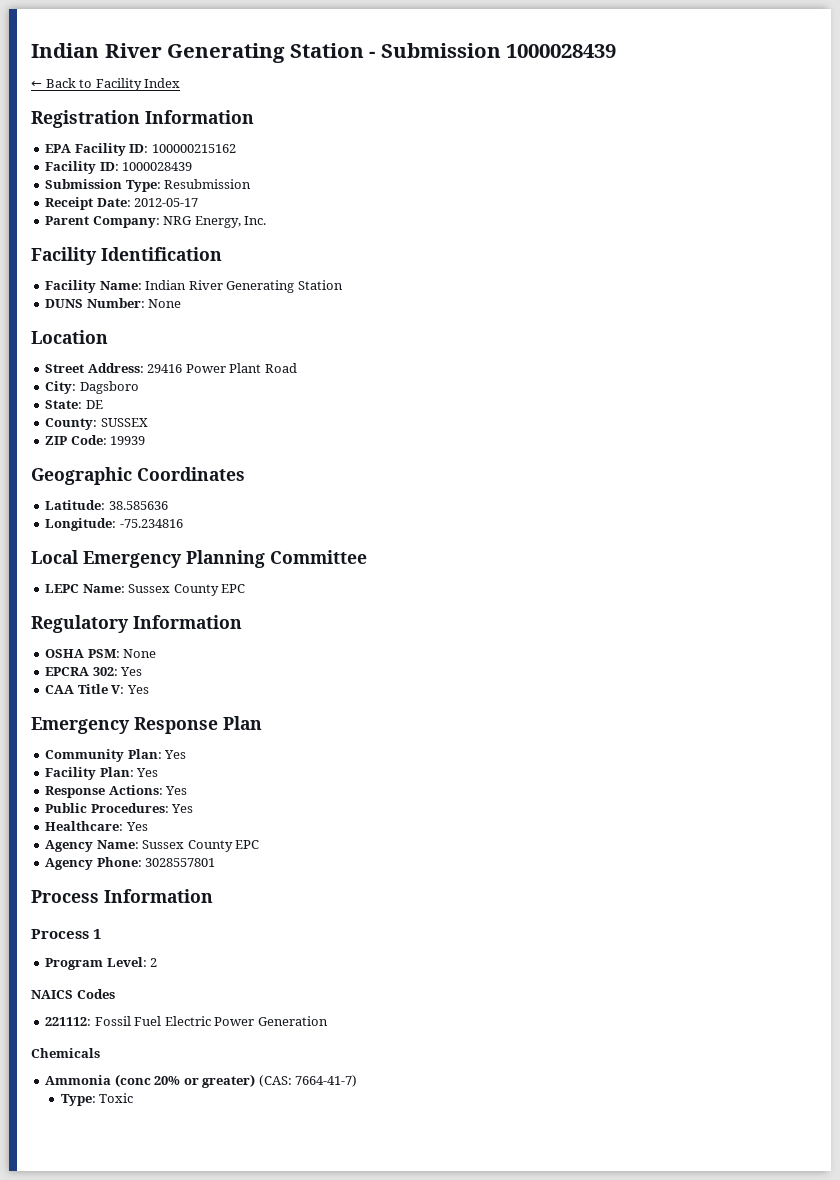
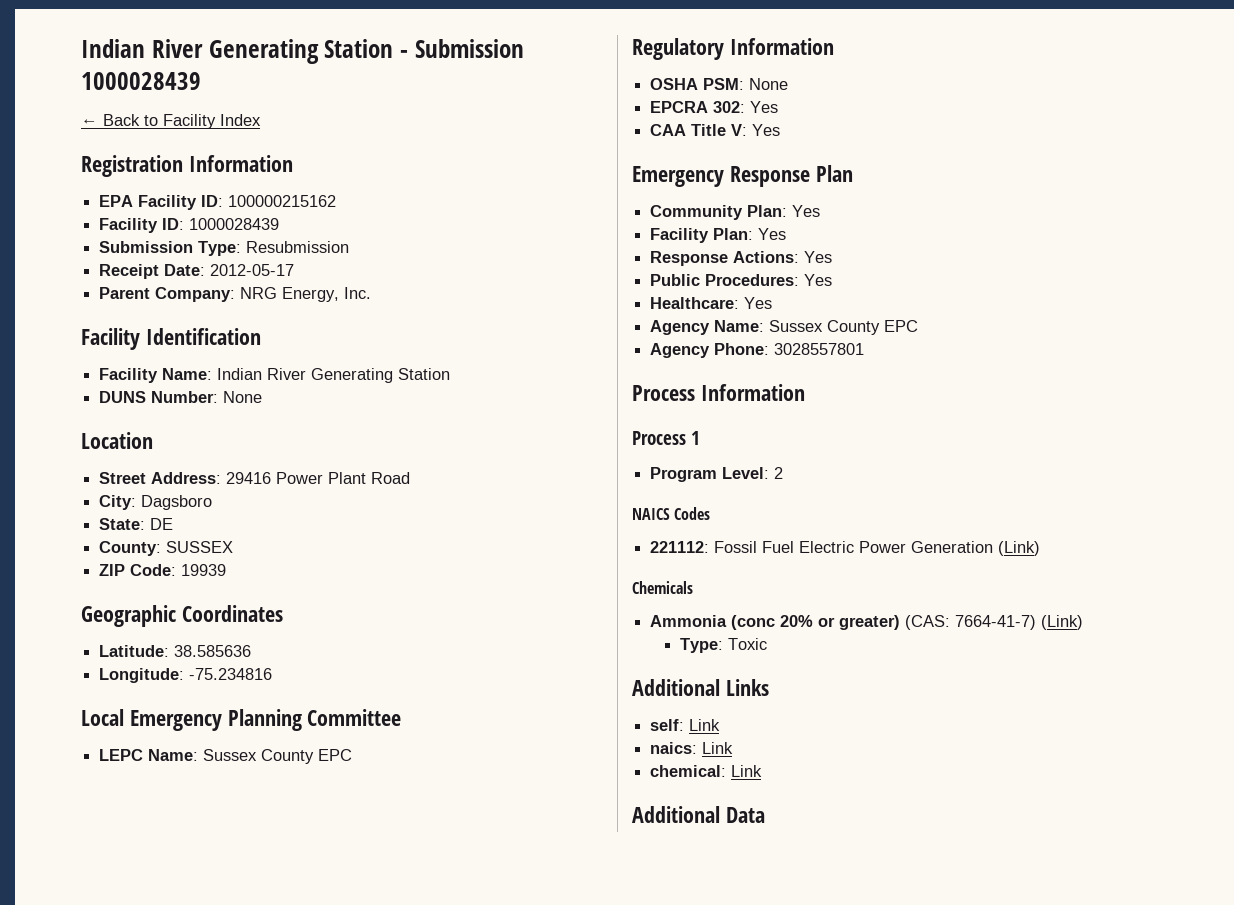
- 221112: Fossil Fuel Electric Power Generation
+ 221112: Fossil Fuel Electric Power Generation (Link)
- Ammonia (conc 20% or greater) (CAS: 7664-41-7)
+ Ammonia (conc 20% or greater) (CAS: 7664-41-7) (Link)
+ Additional Links
+ self: Link
+ naics: Link
+ chemical: Link
+ Additional Data

